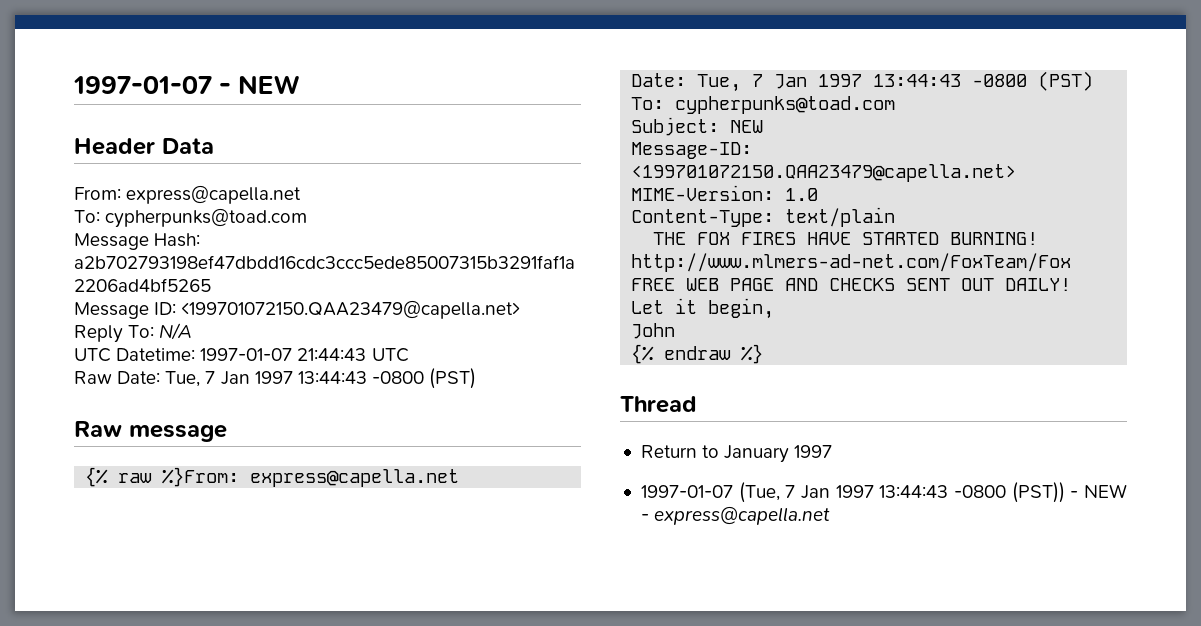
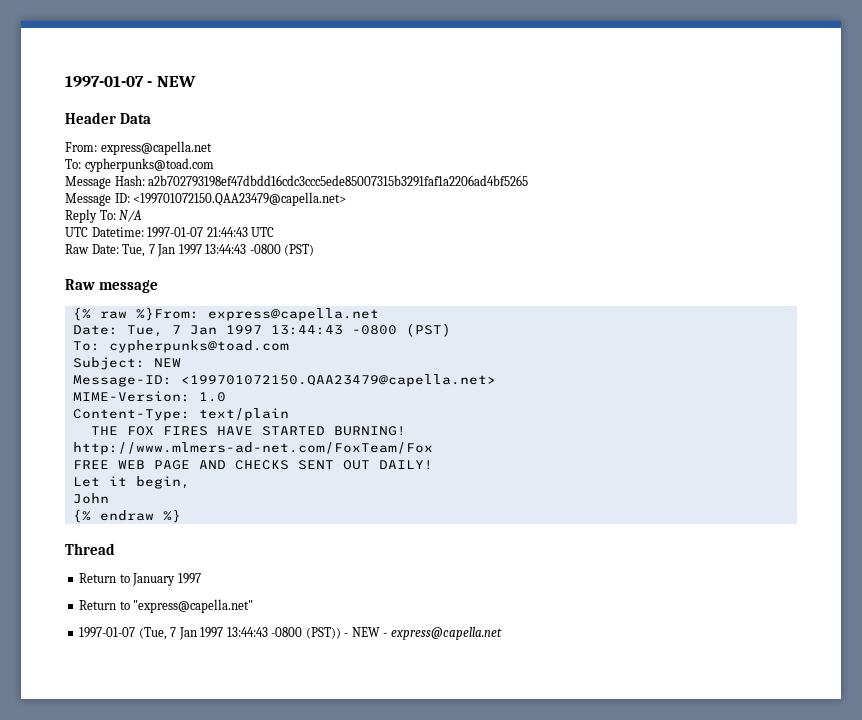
+ Return to "express@capella.net"

